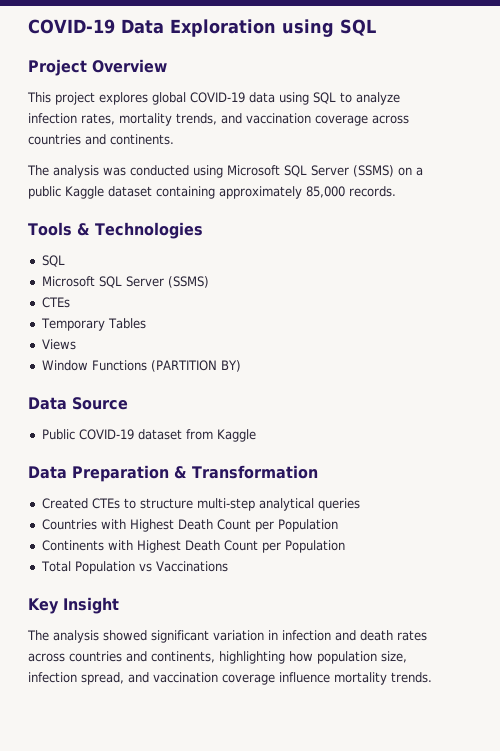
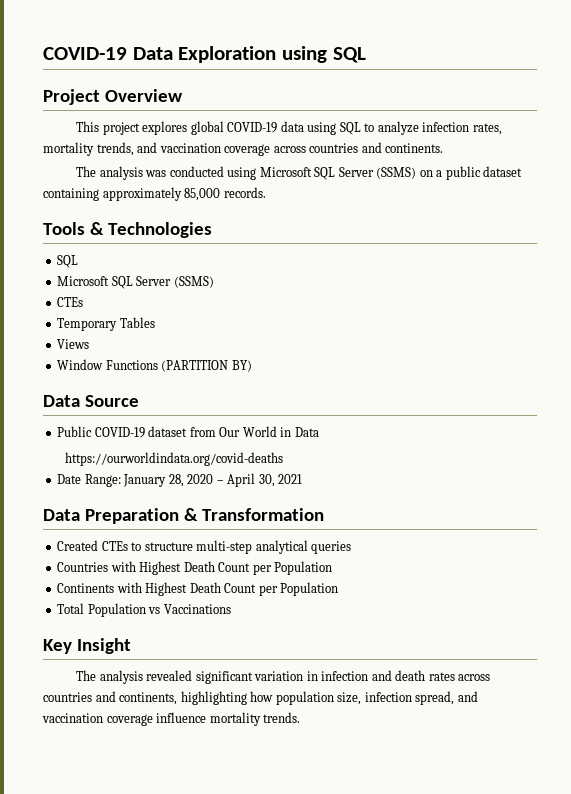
- The analysis was conducted using Microsoft SQL Server (SSMS) on a public Kaggle dataset containing approximately 85,000 records.
+ The analysis was conducted using Microsoft SQL Server (SSMS) on a public dataset containing approximately 85,000 records.
- Public COVID-19 dataset from Kaggle
+ Public COVID-19 dataset from Our World in Data
+ https://ourworldindata.org/covid-deaths
+ Date Range: January 28, 2020 – April 30, 2021
- The analysis showed significant variation in infection and death rates across countries and continents, highlighting how population size, infection spread, and vaccination coverage influence mortality trends.
+ The analysis revealed significant variation in infection and death rates across countries and continents, highlighting how population size, infection spread, and vaccination coverage influence mortality trends.

